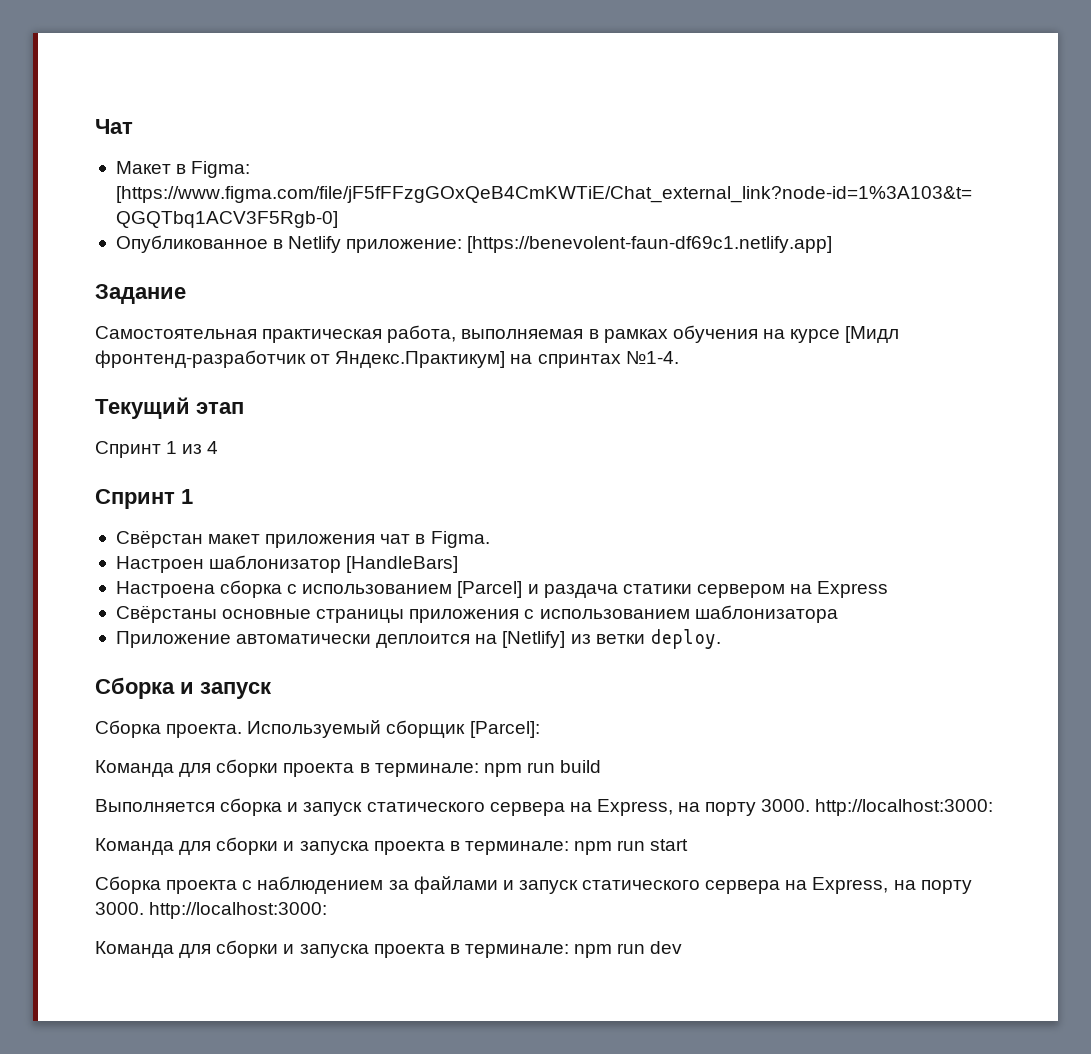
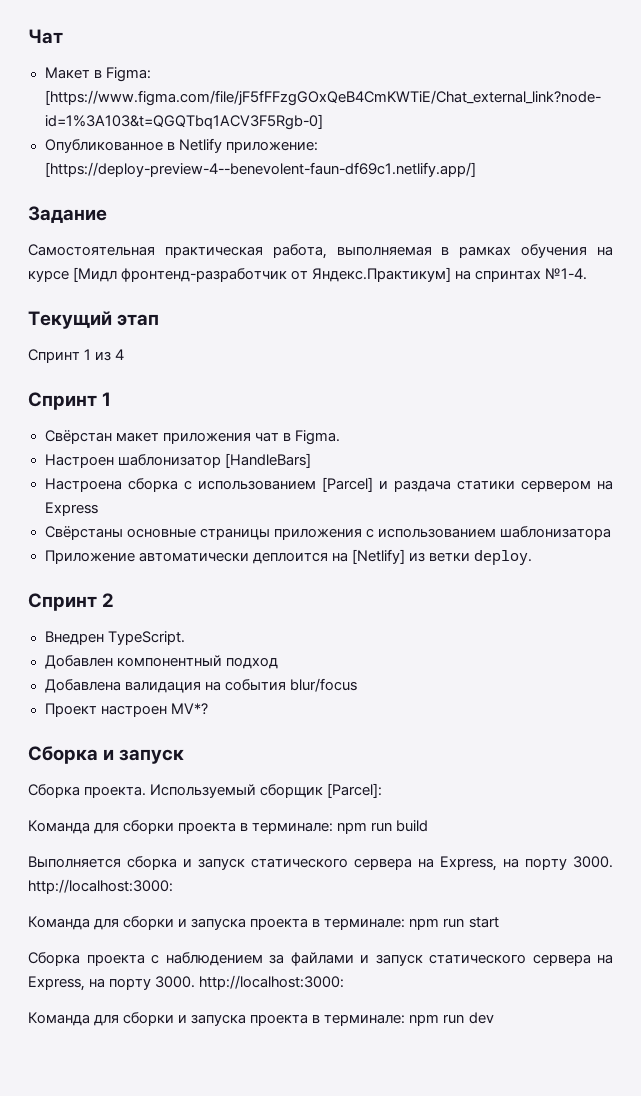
- Опубликованное в Netlify приложение: [https://benevolent-faun-df69c1.netlify.app]
+ Опубликованное в Netlify приложение: [https://deploy-preview-4--benevolent-faun-df69c1.netlify.app/]
+ Спринт 2
+ Внедрен TypeScript.
+ Добавлен компонентный подход
+ Добавлена валидация на события blur/focus
+ Проект настроен MV*?

